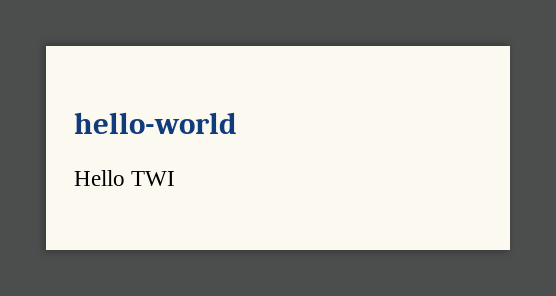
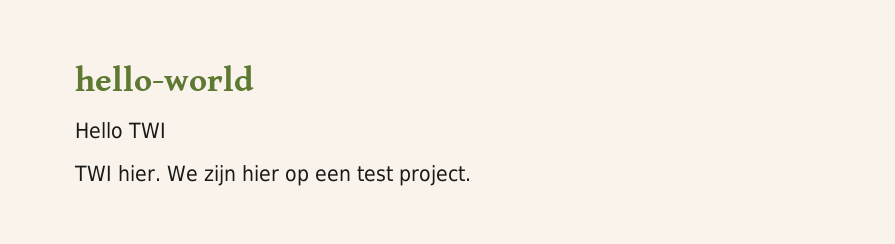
+ TWI hier. We zijn hier op een test project.

